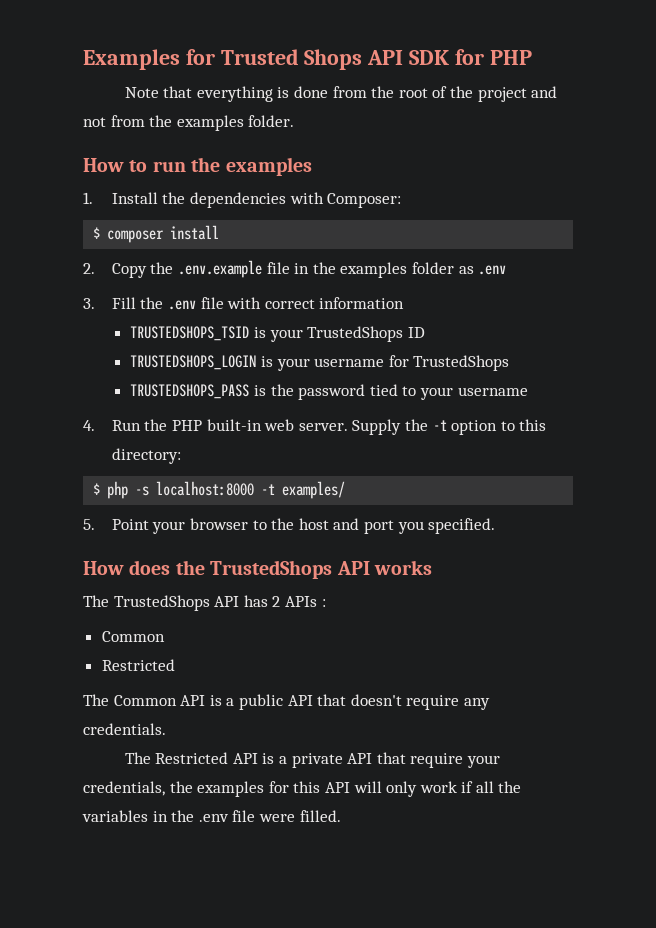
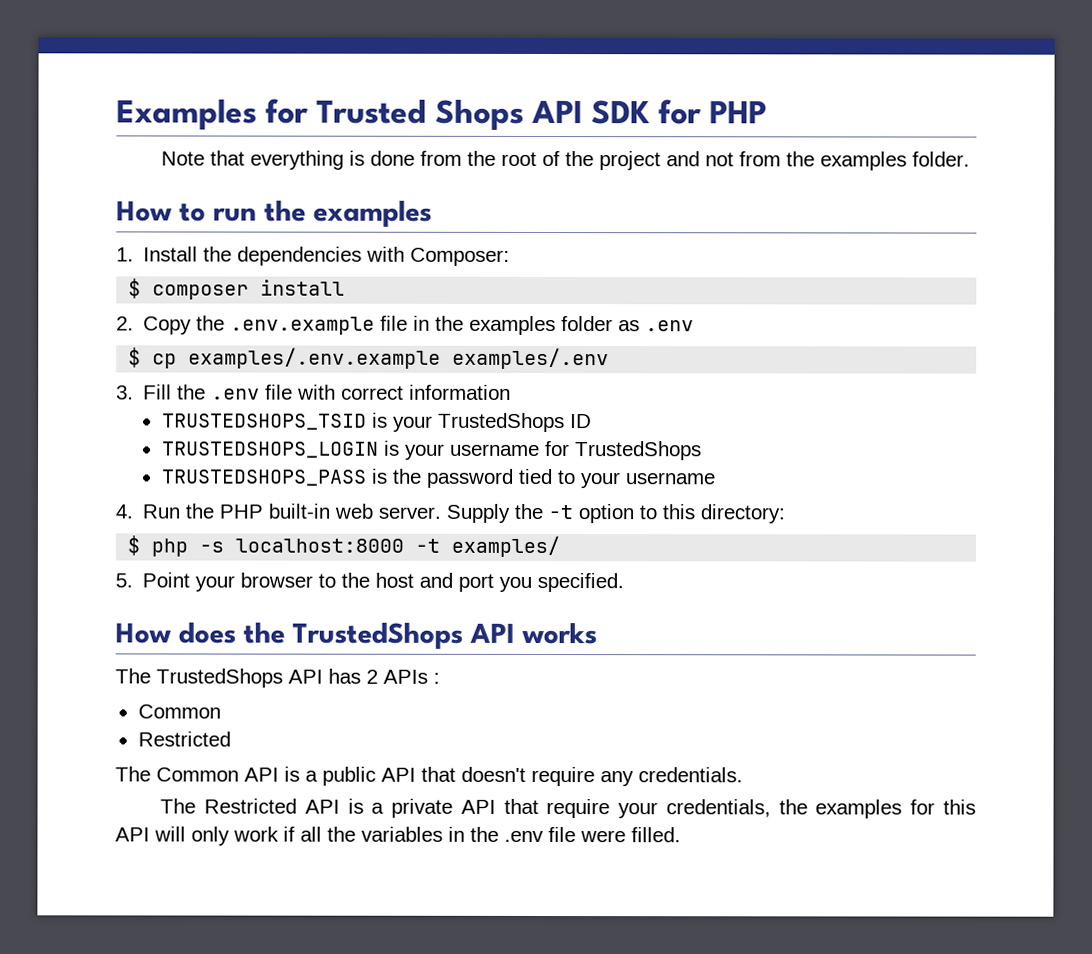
+ $ cp examples/.env.example examples/.env

